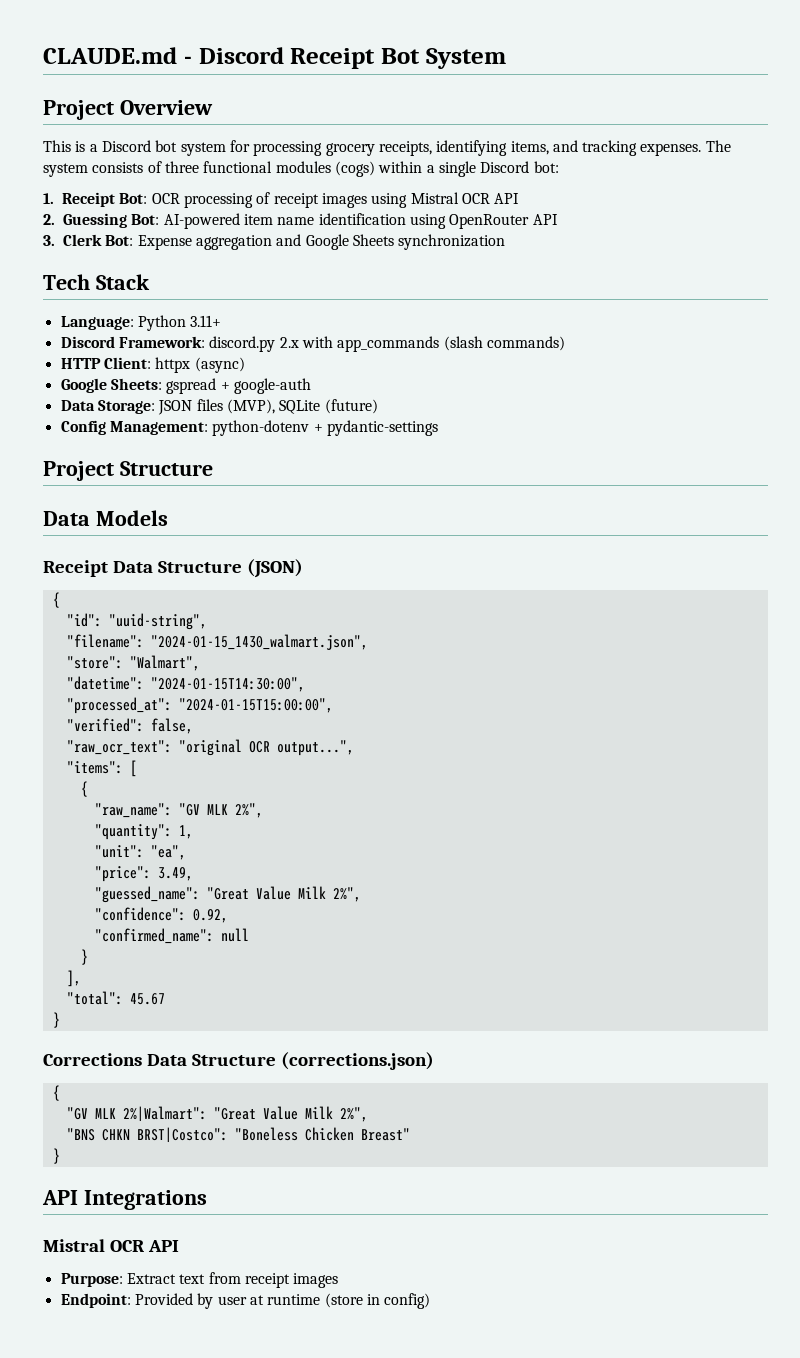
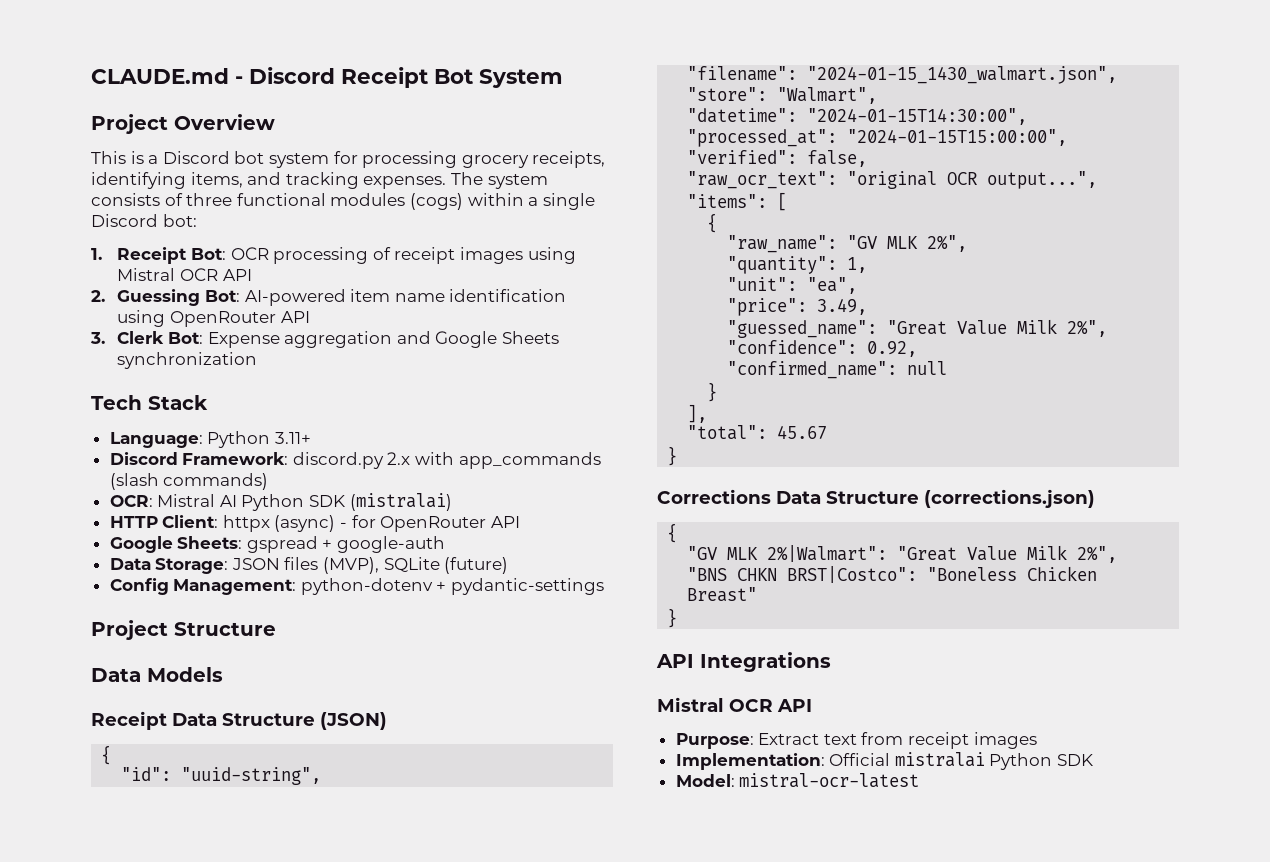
+ OCR: Mistral AI Python SDK (mistralai)
- HTTP Client: httpx (async)
+ HTTP Client: httpx (async) - for OpenRouter API
- Endpoint: Provided by user at runtime (store in config)
+ Implementation: Official mistralai Python SDK
+ Model: mistral-ocr-latest

